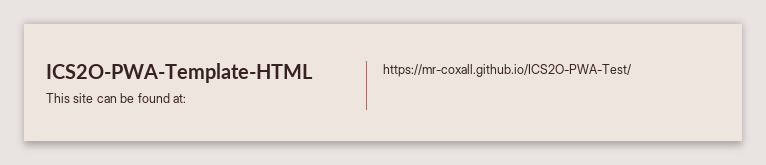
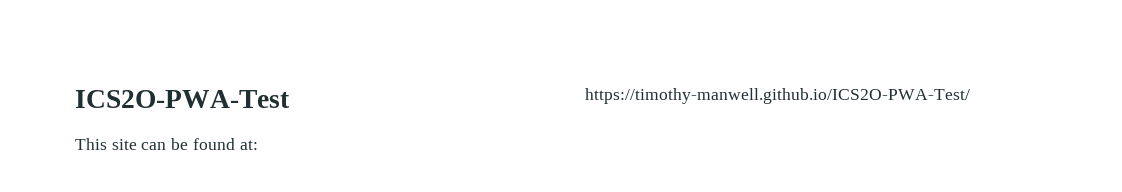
- ICS2O-PWA-Template-HTML
+ ICS2O-PWA-Test
- This site can be found at: https://mr-coxall.github.io/ICS2O-PWA-Test/
+ This site can be found at: https://timothy-manwell.github.io/ICS2O-PWA-Test/

